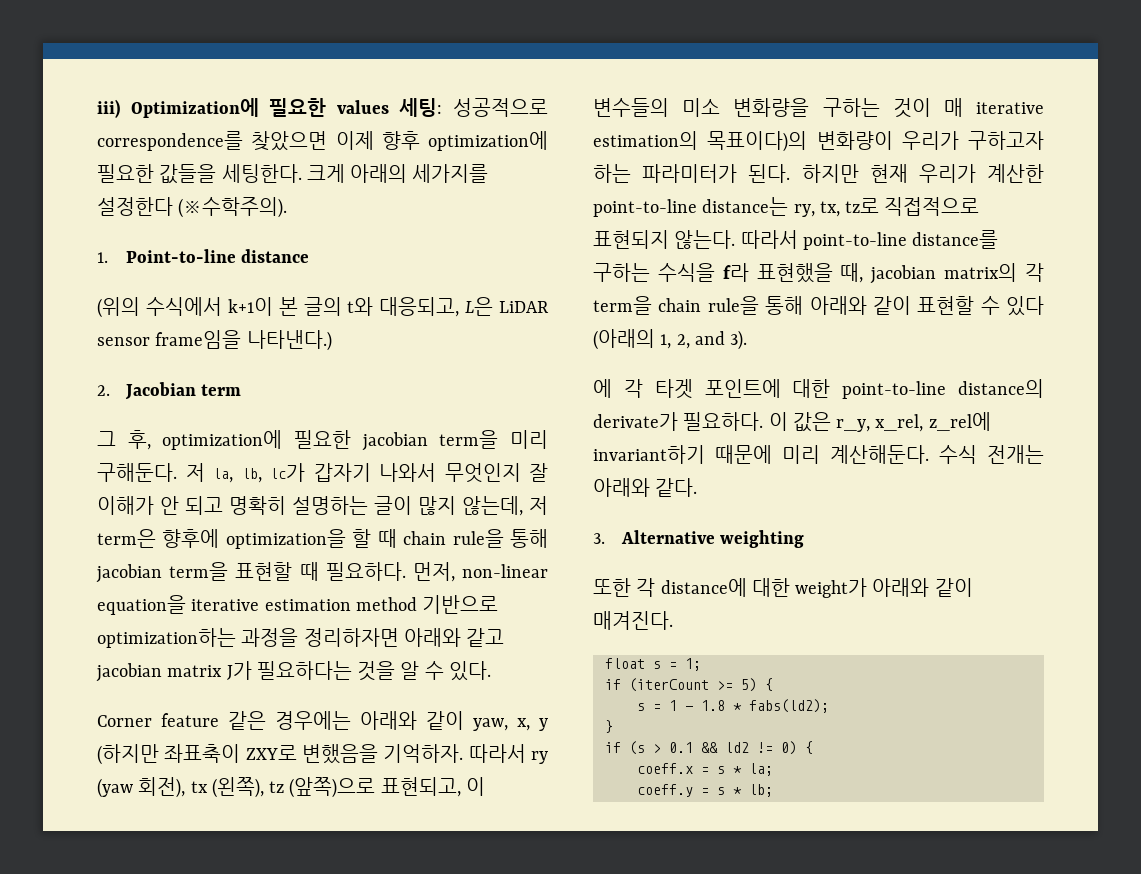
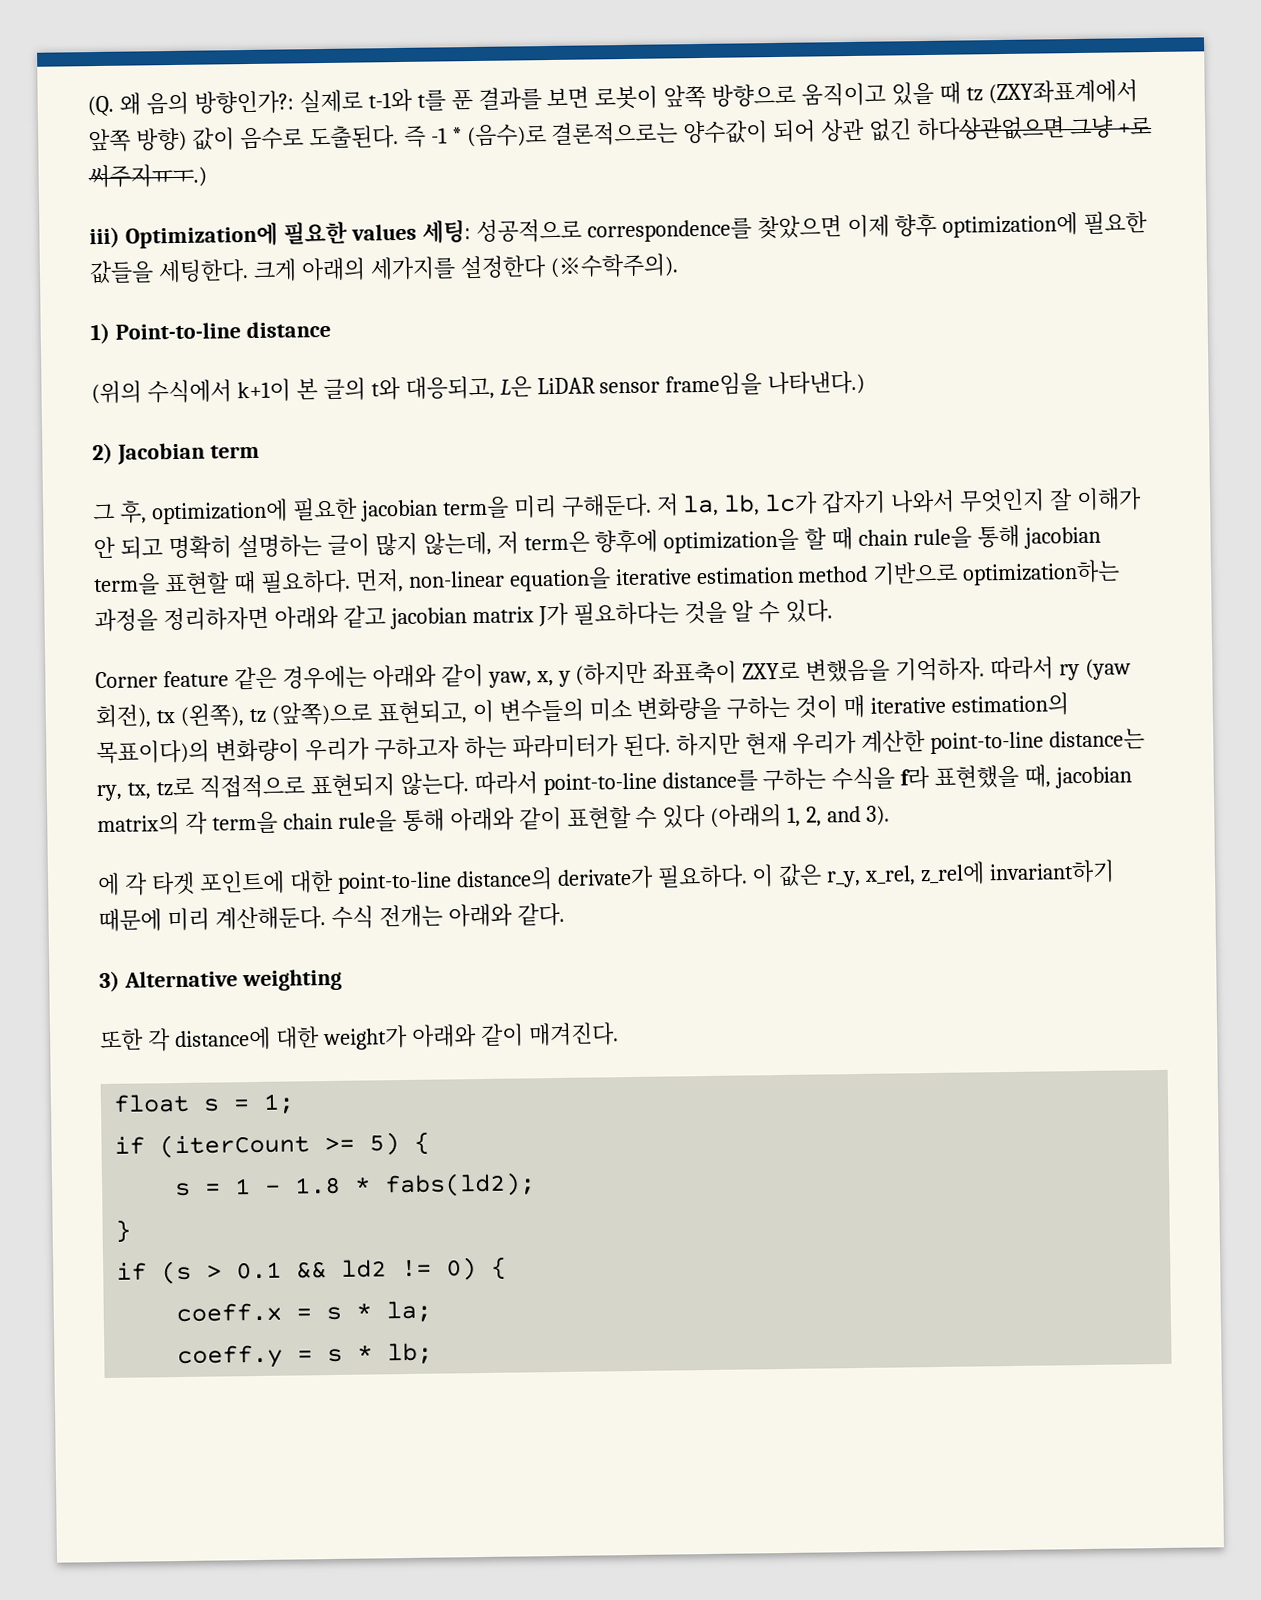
+ (Q. 왜 음의 방향인가?: 실제로 t-1와 t를 푼 결과를 보면 로봇이 앞쪽 방향으로 움직이고 있을 때 tz (ZXY좌표계에서 앞쪽 방향) 값이 음수로 도출된다. 즉 -1 * (음수)로 결론적으로는 양수값이 되어 상관 없긴 하다상관없으면 그냥 +로 써주지ㅠㅜ.)
- 1. Point-to-line distance
+ 1) Point-to-line distance
- 2. Jacobian term
+ 2) Jacobian term
- 3. Alternative weighting
+ 3) Alternative weighting

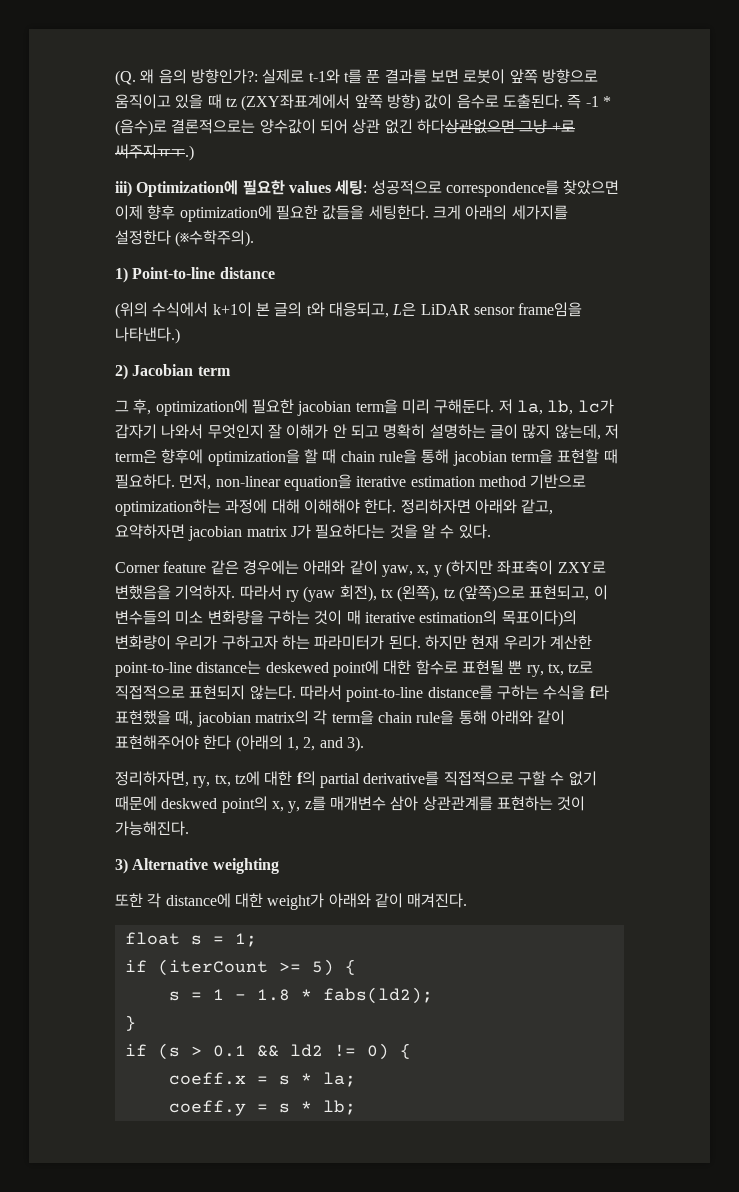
- 먼저, non-linear equation을 iterative estimation method 기반으로 optimization하는 과정을 정리하자면 아래와 같고 jacobian matrix J가 필요하다는 것을 알 수 있다.
+ 먼저, non-linear equation을 iterative estimation method 기반으로 optimization하는 과정에 대해 이해해야 한다. 정리하자면 아래와 같고, 요약하자면 jacobian matrix J가 필요하다는 것을 알 수 있다.
- 하지만 현재 우리가 계산한 point-to-line distance는 ry, tx, tz로 직접적으로 표현되지 않는다.
+ 하지만 현재 우리가 계산한 point-to-line distance는 deskewed point에 대한 함수로 표현될 뿐 ry, tx, tz로 직접적으로 표현되지 않는다.
- 따라서 point-to-line distance를 구하는 수식을 f라 표현했을 때, jacobian matrix의 각 term을 chain rule을 통해 아래와 같이 표현할 수 있다 (아래의 1, 2, and 3).
+ 따라서 point-to-line distance를 구하는 수식을 f라 표현했을 때, jacobian matrix의 각 term을 chain rule을 통해 아래와 같이 표현해주어야 한다 (아래의 1, 2, and 3).
- 에 각 타겟 포인트에 대한 point-to-line distance의 derivate가 필요하다. 이 값은 r_y, x_rel, z_rel에 invariant하기 때문에 미리 계산해둔다. 수식 전개는 아래와 같다.
+ 정리하자면, ry, tx, tz에 대한 f의 partial derivative를 직접적으로 구할 수 없기 때문에 deskwed point의 x, y, z를 매개변수 삼아 상관관계를 표현하는 것이 가능해진다.

